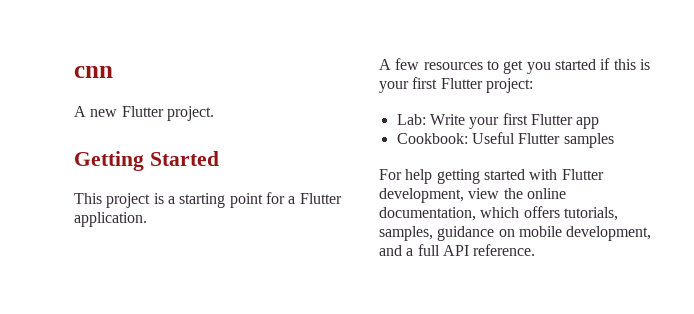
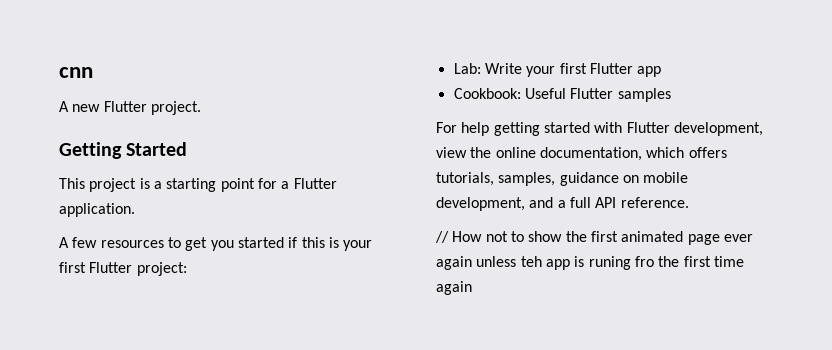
+ // How not to show the first animated page ever again unless teh app is runing fro the first time again

